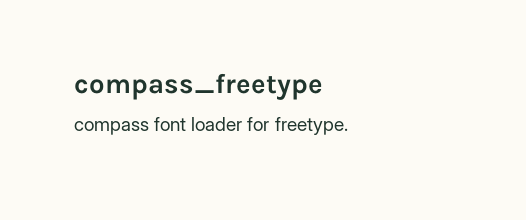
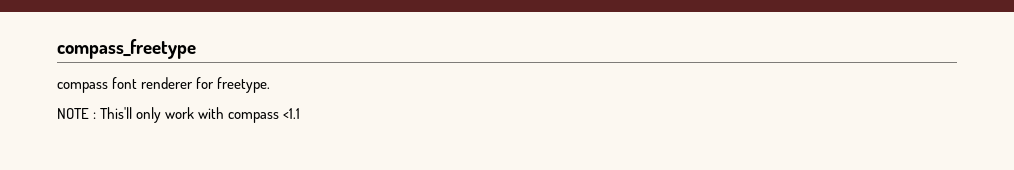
- compass font loader for freetype.
+ compass font renderer for freetype.
+ NOTE : This'll only work with compass <1.1

